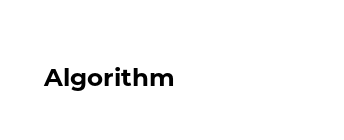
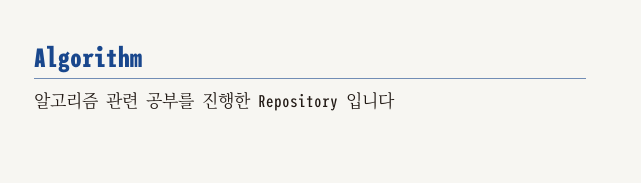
+ 알고리즘 관련 공부를 진행한 Repository 입니다

